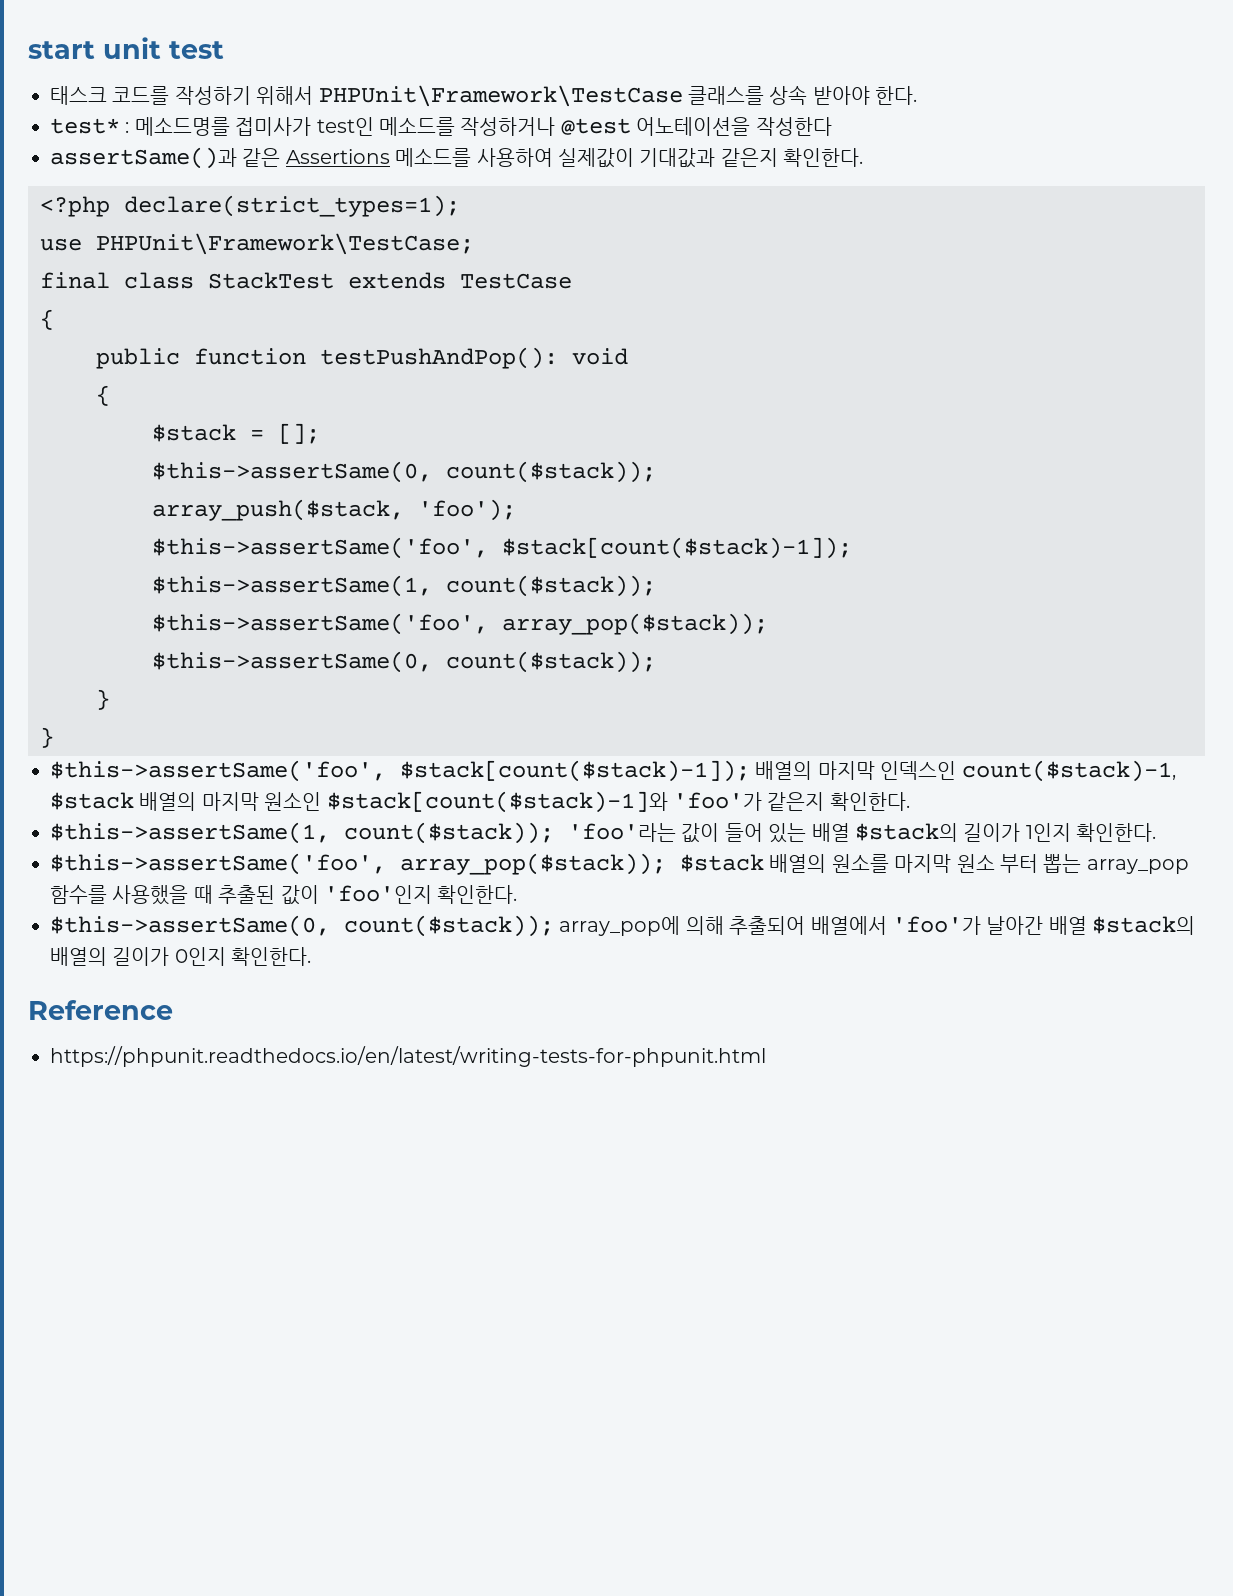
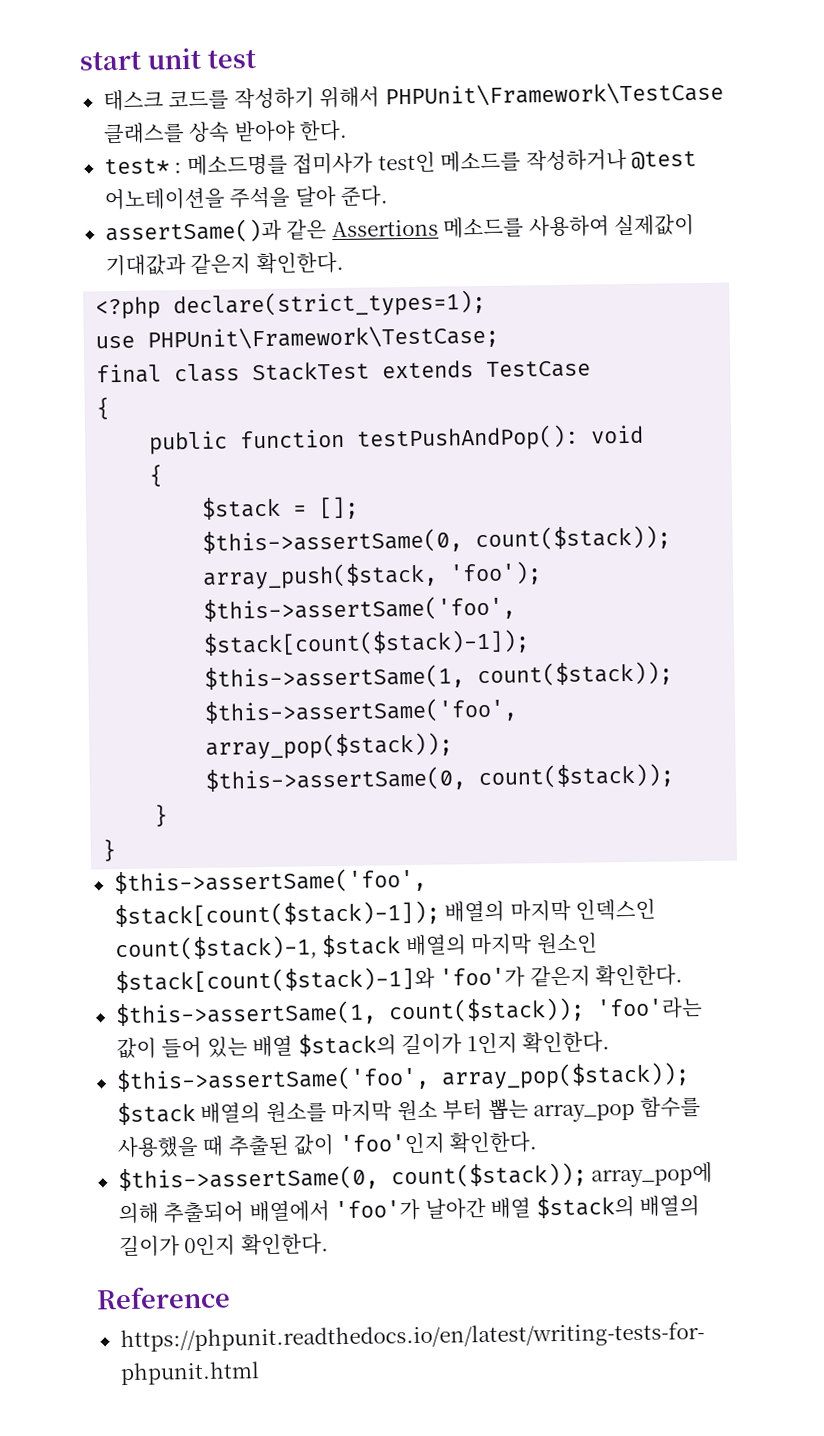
- test* : 메소드명를 접미사가 test인 메소드를 작성하거나 @test 어노테이션을 작성한다
+ test* : 메소드명를 접미사가 test인 메소드를 작성하거나 @test 어노테이션을 주석을 달아 준다.

